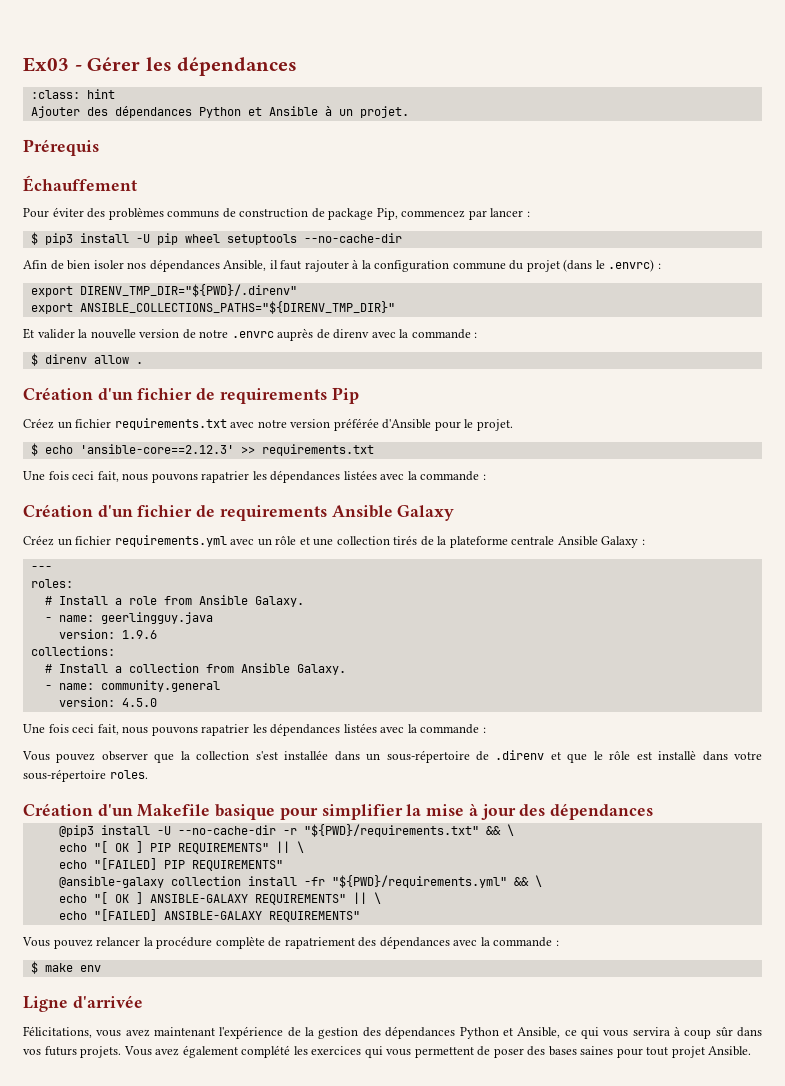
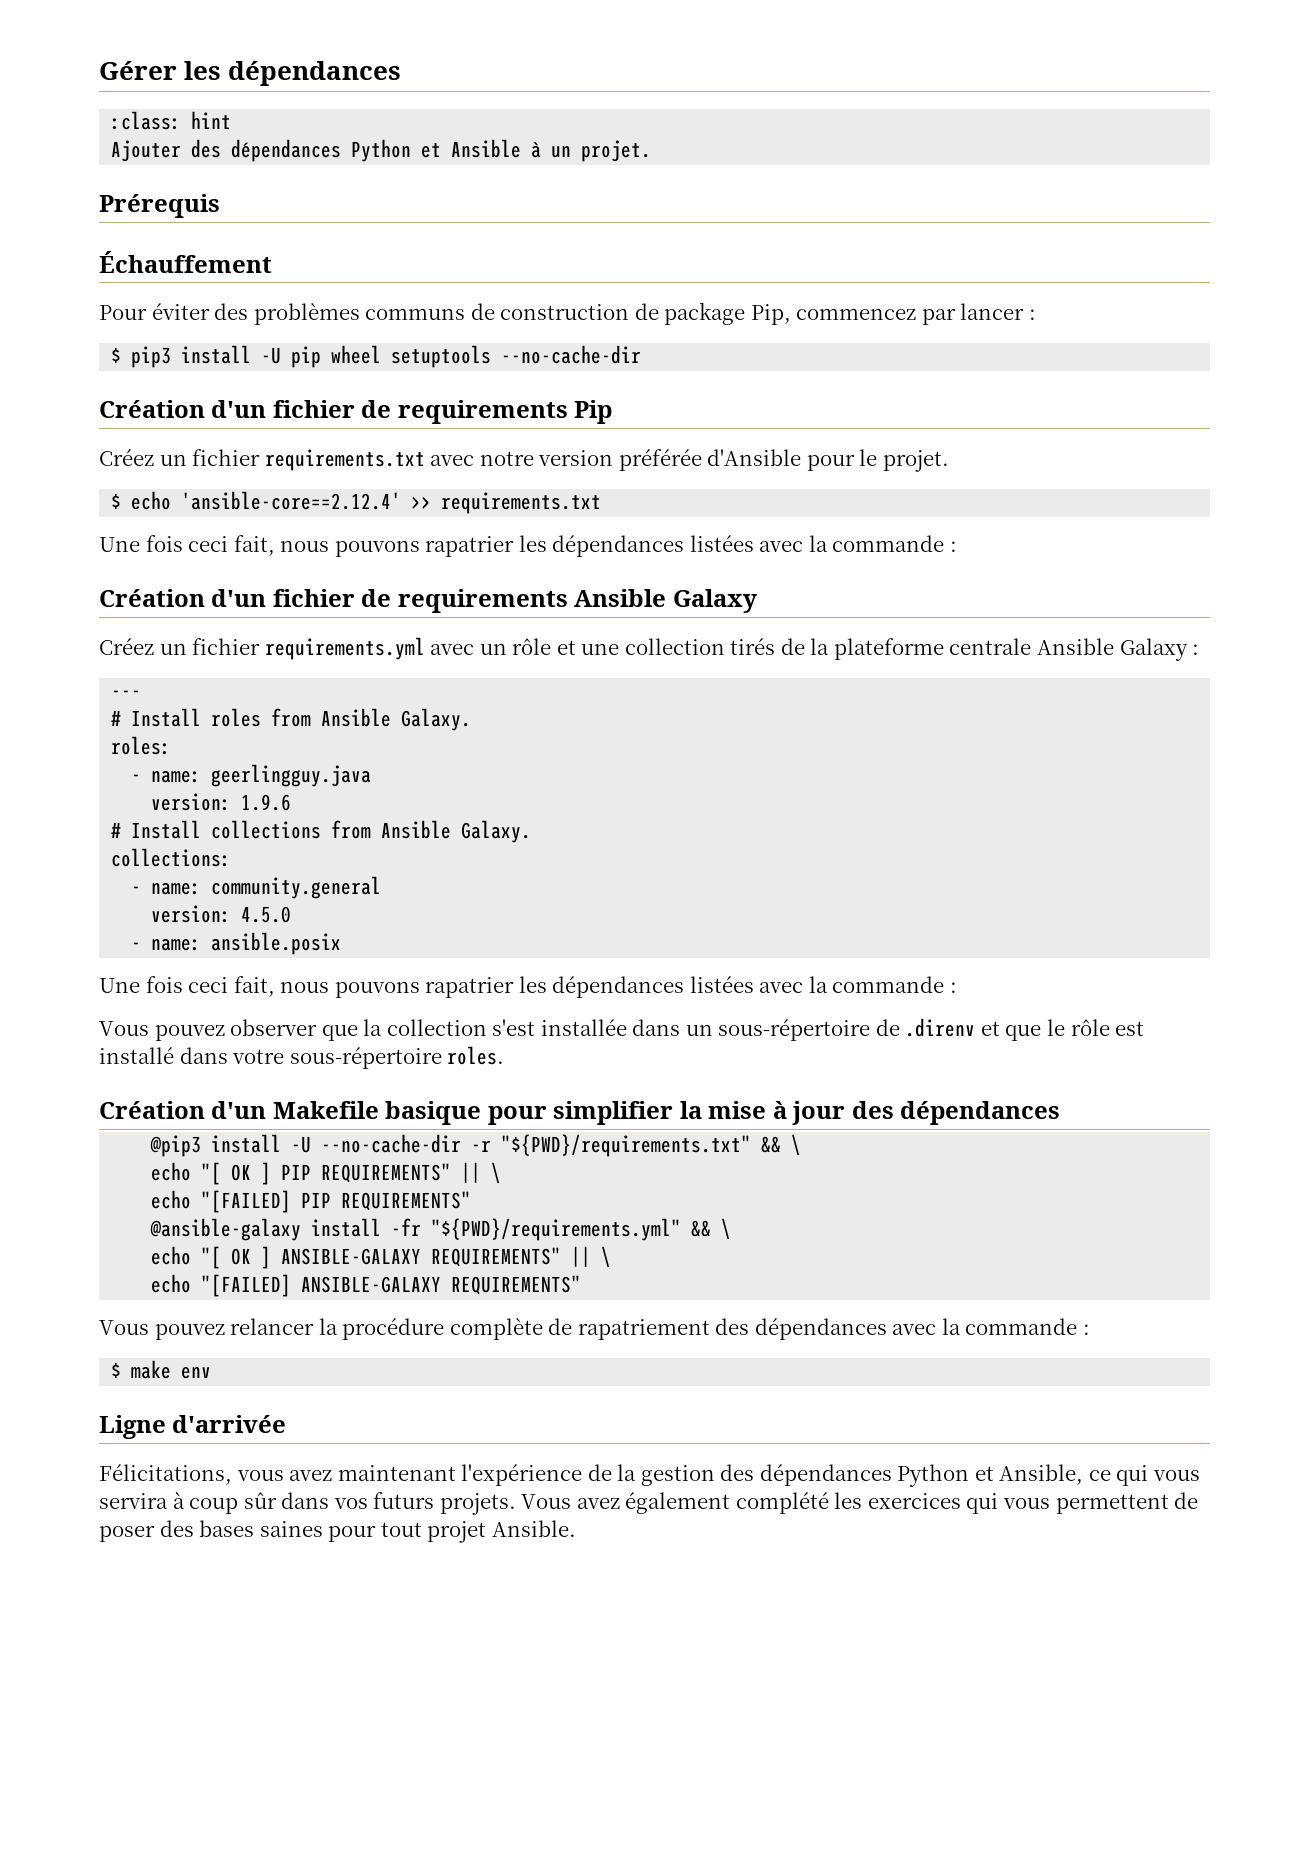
- Ex03 - Gérer les dépendances
+ Gérer les dépendances
- Afin de bien isoler nos dépendances Ansible, il faut rajouter à la configuration commune du projet (dans le .envrc) :
- export DIRENV_TMP_DIR="${PWD}/.direnv"
- export ANSIBLE_COLLECTIONS_PATHS="${DIRENV_TMP_DIR}"
- Et valider la nouvelle version de notre .envrc auprès de direnv avec la commande :
- $ direnv allow .
- $ echo 'ansible-core==2.12.3' >> requirements.txt
+ $ echo 'ansible-core==2.12.4' >> requirements.txt
+ # Install roles from Ansible Galaxy.
  roles:
- # Install a role from Ansible Galaxy.
+ # Install collections from Ansible Galaxy.
  collections:
- # Install a collection from Ansible Galaxy.
+ - name: ansible.posix
- Vous pouvez observer que la collection s'est installée dans un sous-répertoire de .direnv et que le rôle est installè dans votre sous-répertoire roles.
+ Vous pouvez observer que la collection s'est installée dans un sous-répertoire de .direnv et que le rôle est installé dans votre sous-répertoire roles.
- @ansible-galaxy collection install -fr "${PWD}/requirements.yml" && \
+ @ansible-galaxy install -fr "${PWD}/requirements.yml" && \

